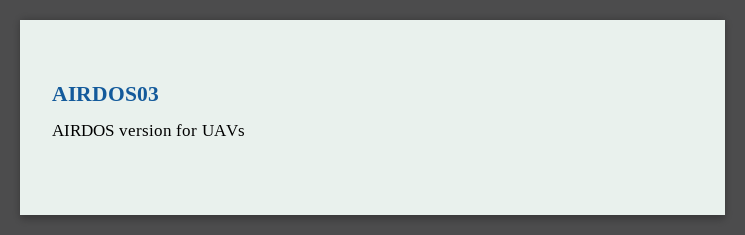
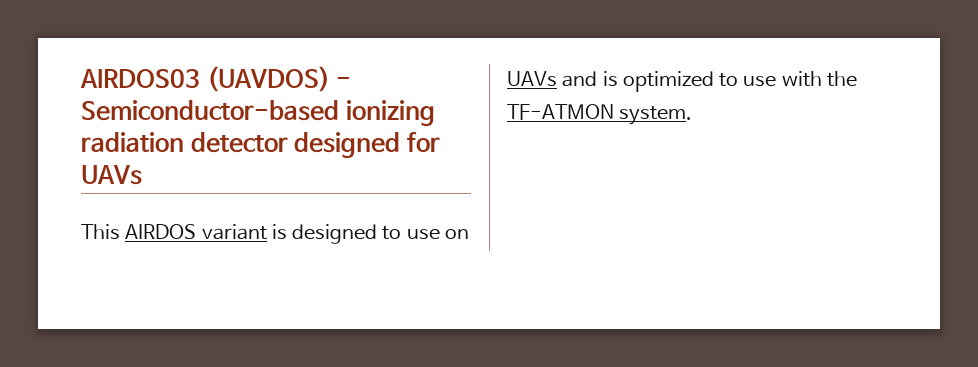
- AIRDOS03
- AIRDOS version for UAVs
+ AIRDOS03 (UAVDOS) - Semiconductor-based ionizing radiation detector designed for UAVs
+ This AIRDOS variant is designed to use on UAVs and is optimized to use with the TF-ATMON system.

